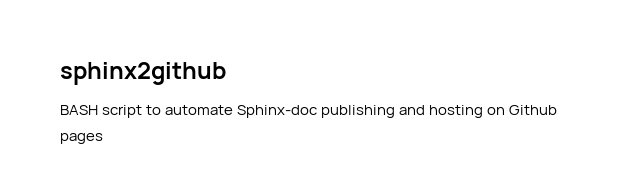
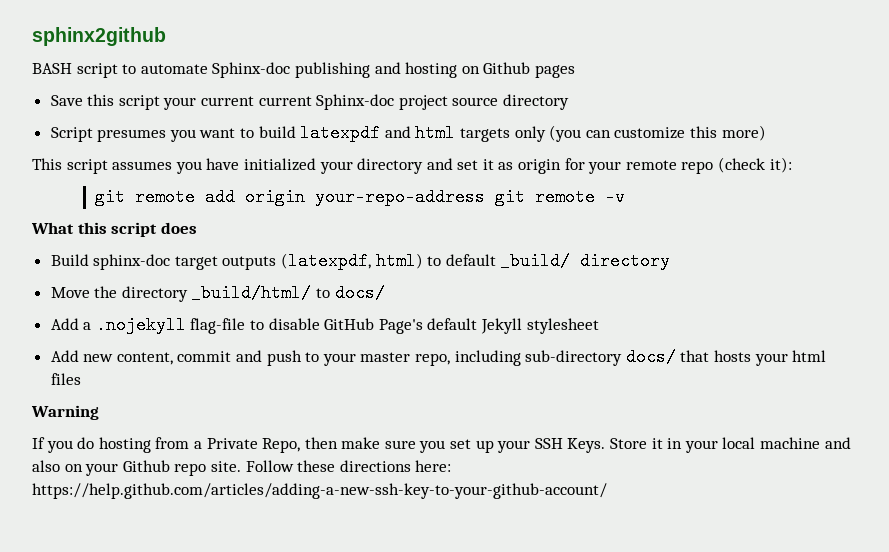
+ Save this script your current current Sphinx-doc project source directory
+ Script presumes you want to build latexpdf and html targets only (you can customize this more)
+ This script assumes you have initialized your directory and set it as origin for your remote repo (check it):
+ git remote add origin your-repo-address git remote -v
+ What this script does
+ Build sphinx-doc target outputs (latexpdf, html) to default _build/ directory
+ Move the directory _build/html/ to docs/
+ Add a .nojekyll flag-file to disable GitHub Page's default Jekyll stylesheet
+ Add new content, commit and push to your master repo, including sub-directory docs/ that hosts your html files
+ Warning
+ If you do hosting from a Private Repo, then make sure you set up your SSH Keys. Store it in your local machine and also on your Github repo site. Follow these directions here: https://help.github.com/articles/adding-a-new-ssh-key-to-your-github-account/

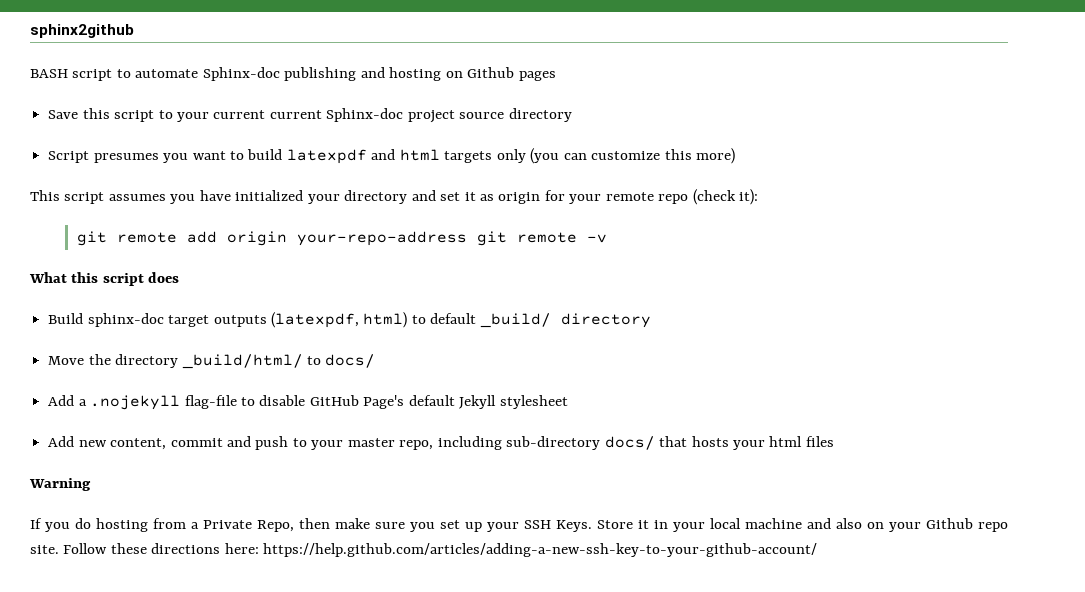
- Save this script your current current Sphinx-doc project source directory
+ Save this script to your current current Sphinx-doc project source directory

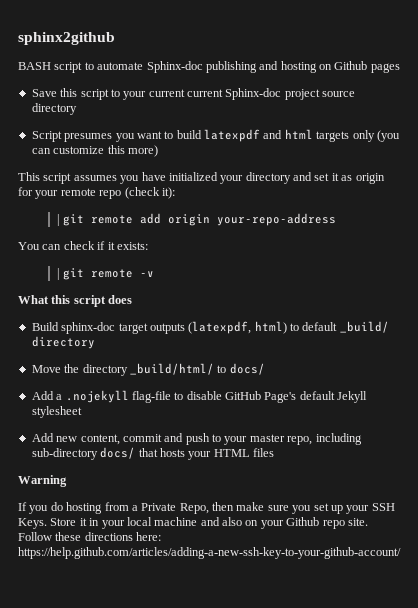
- git remote add origin your-repo-address git remote -v
+ | git remote add origin your-repo-address
+ You can check if it exists:
+ | git remote -v
- Add new content, commit and push to your master repo, including sub-directory docs/ that hosts your html files
+ Add new content, commit and push to your master repo, including sub-directory docs/ that hosts your HTML files

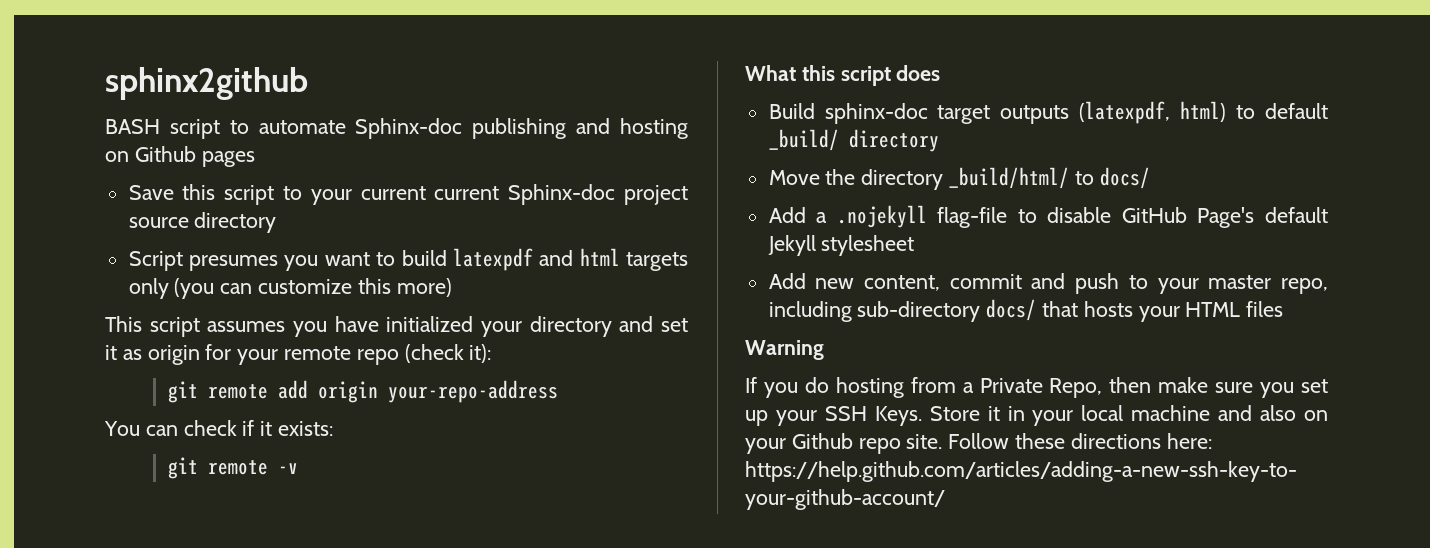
- | git remote add origin your-repo-address
+ git remote add origin your-repo-address
- | git remote -v
+ git remote -v

